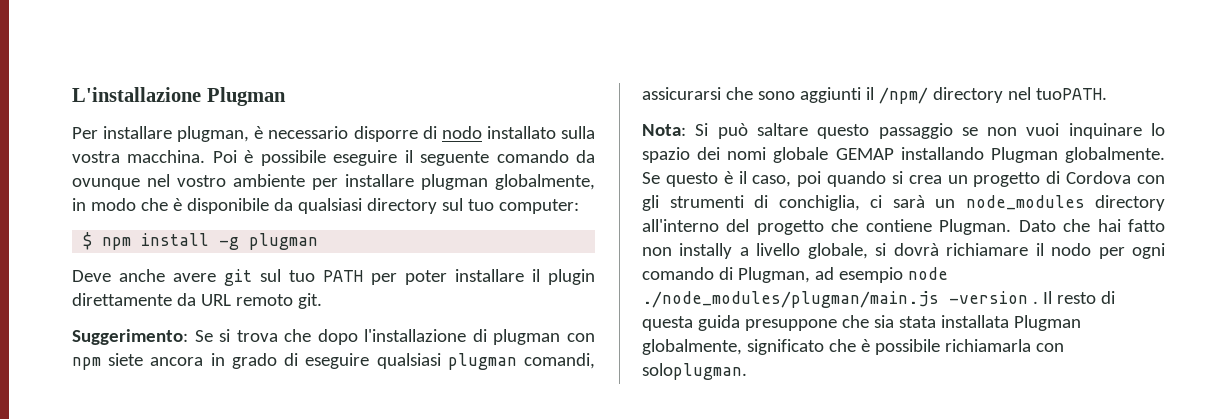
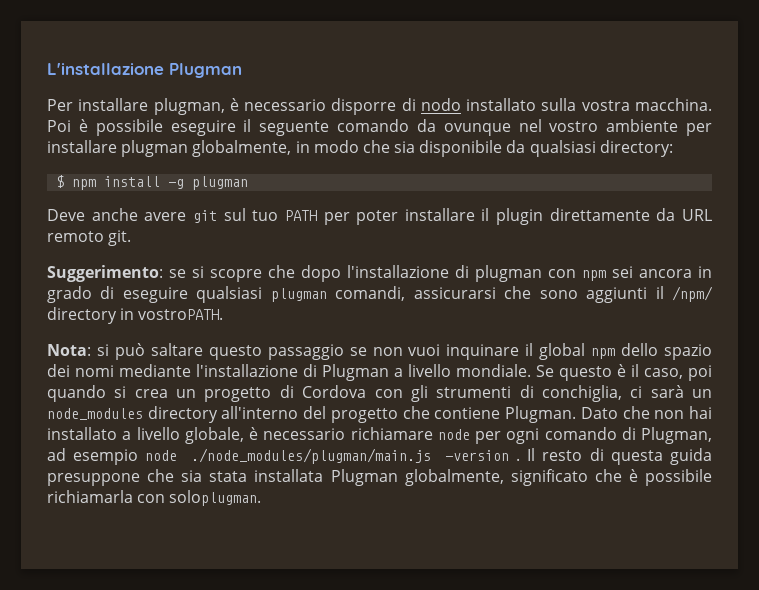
- Poi è possibile eseguire il seguente comando da ovunque nel vostro ambiente per installare plugman globalmente, in modo che è disponibile da qualsiasi directory sul tuo computer:
+ Poi è possibile eseguire il seguente comando da ovunque nel vostro ambiente per installare plugman globalmente, in modo che sia disponibile da qualsiasi directory:
- Suggerimento: Se si trova che dopo l'installazione di plugman con npm siete ancora in grado di eseguire qualsiasi plugman comandi, assicurarsi che sono aggiunti il /npm/ directory nel tuoPATH.
+ Suggerimento: se si scopre che dopo l'installazione di plugman con npm sei ancora in grado di eseguire qualsiasi plugman comandi, assicurarsi che sono aggiunti il /npm/ directory in vostroPATH.
- Nota: Si può saltare questo passaggio se non vuoi inquinare lo spazio dei nomi globale GEMAP installando Plugman globalmente.
+ Nota: si può saltare questo passaggio se non vuoi inquinare il global npm dello spazio dei nomi mediante l'installazione di Plugman a livello mondiale.
- Dato che hai fatto non instally a livello globale, si dovrà richiamare il nodo per ogni comando di Plugman, ad esempio node ./node_modules/plugman/main.js -version .
+ Dato che non hai installato a livello globale, è necessario richiamare node per ogni comando di Plugman, ad esempio node ./node_modules/plugman/main.js -version .

